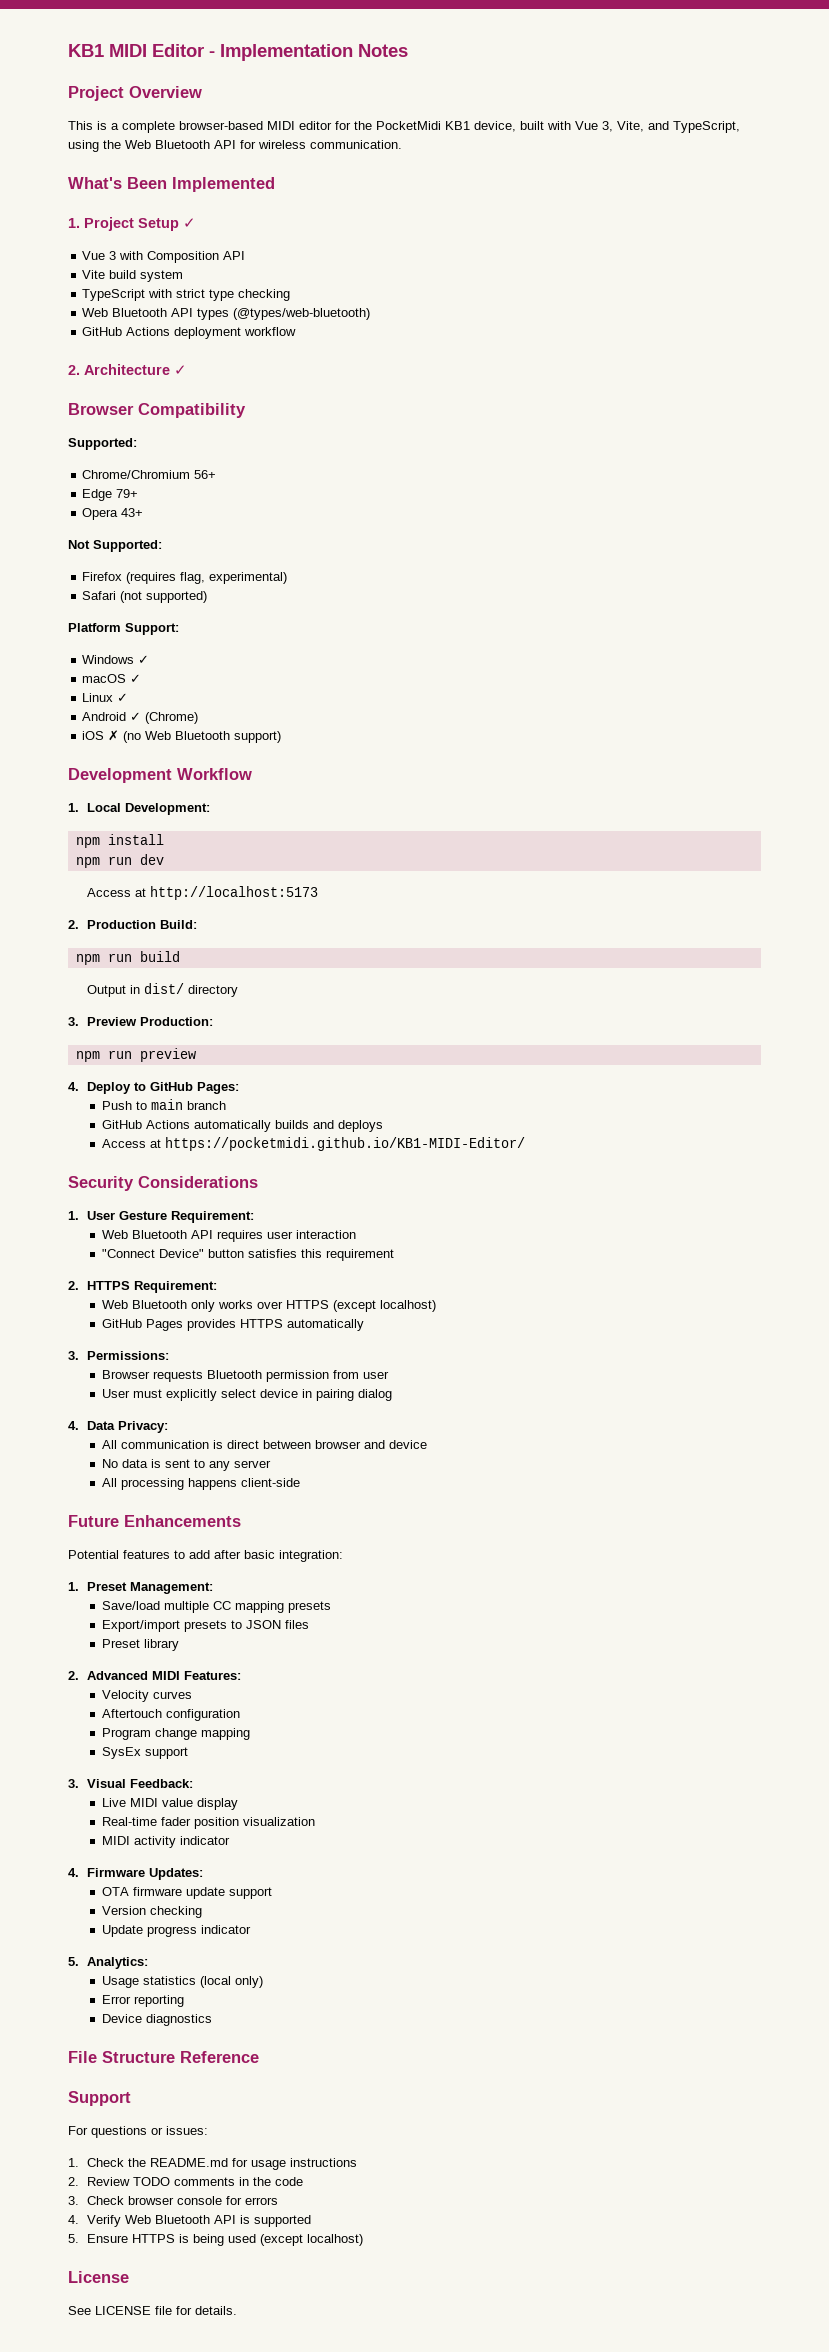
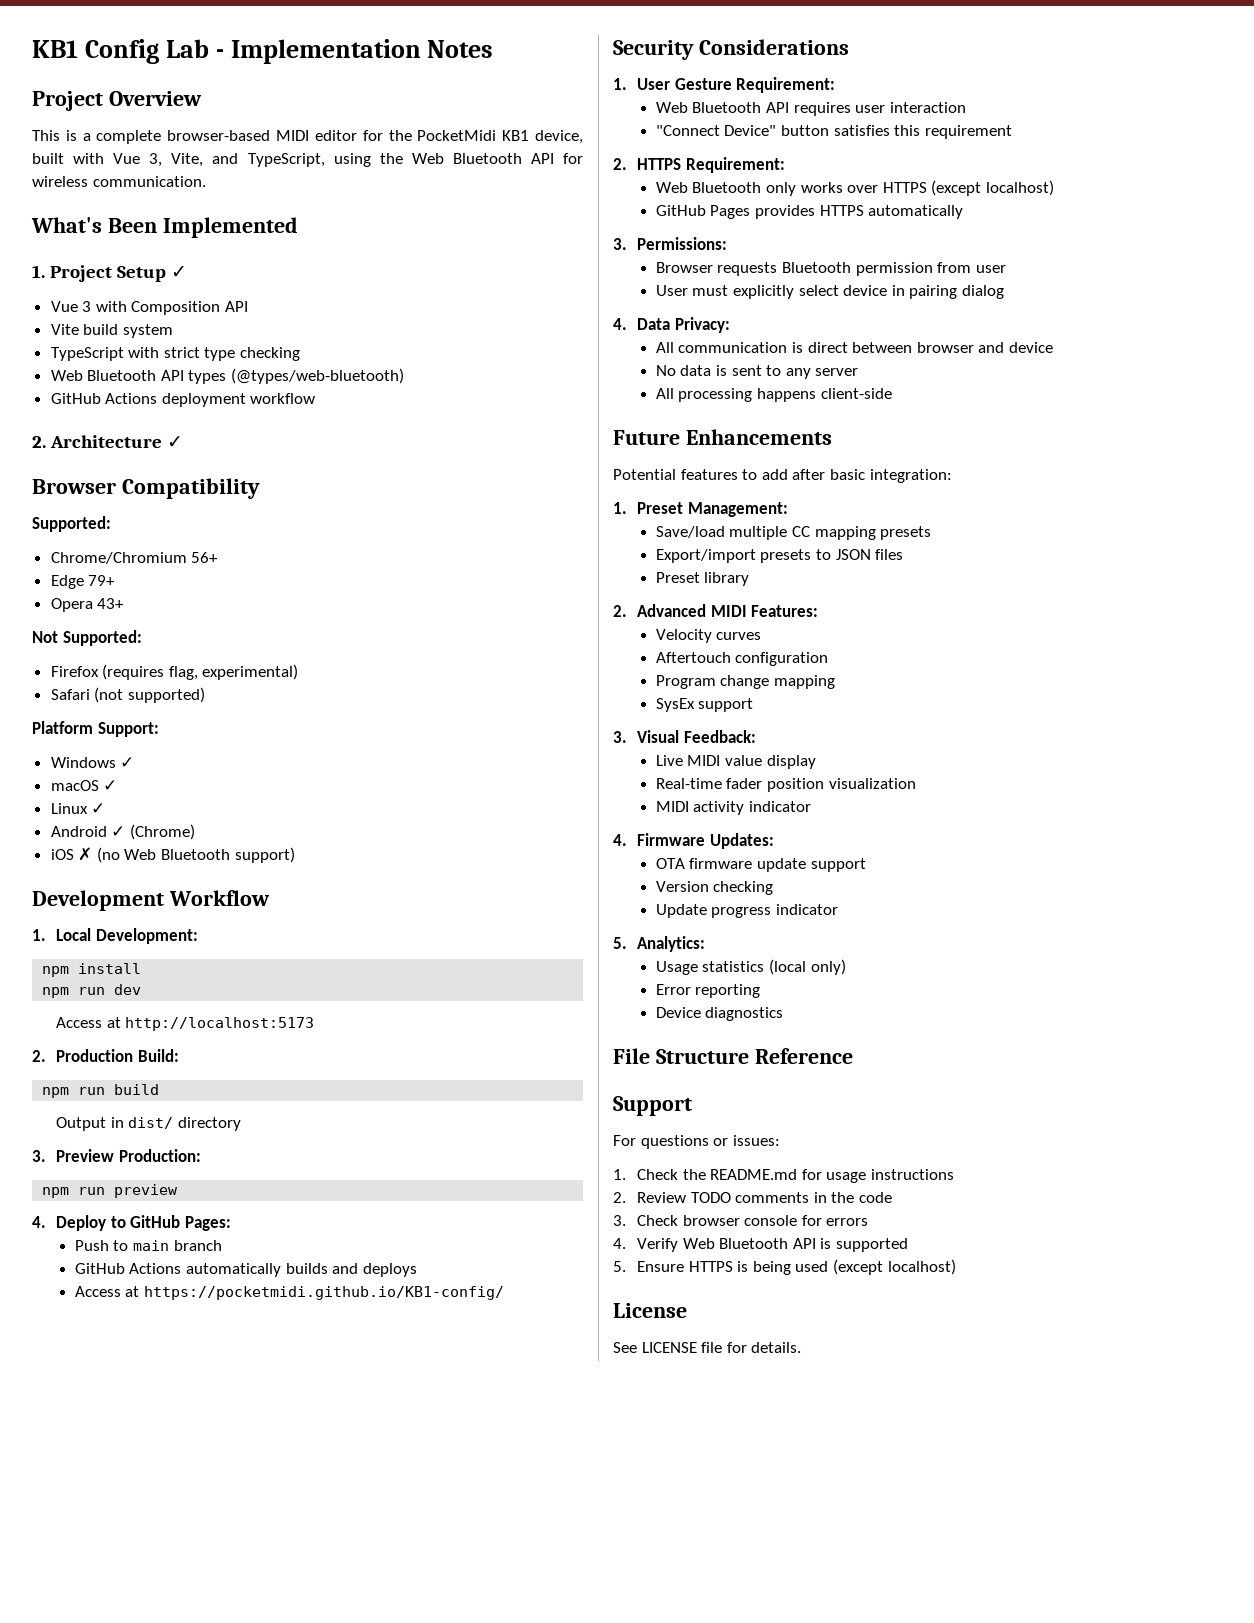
- KB1 MIDI Editor - Implementation Notes
+ KB1 Config Lab - Implementation Notes
- Access at https://pocketmidi.github.io/KB1-MIDI-Editor/
+ Access at https://pocketmidi.github.io/KB1-config/

